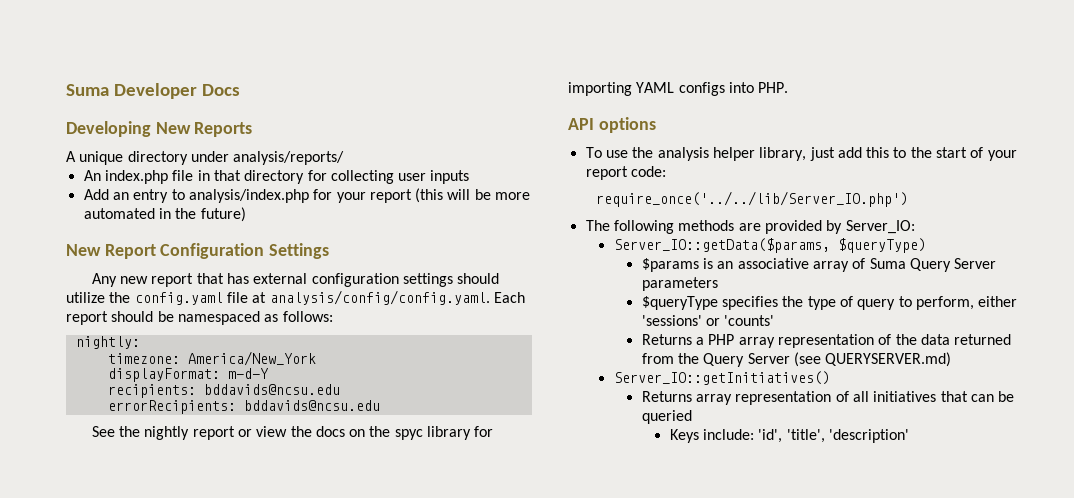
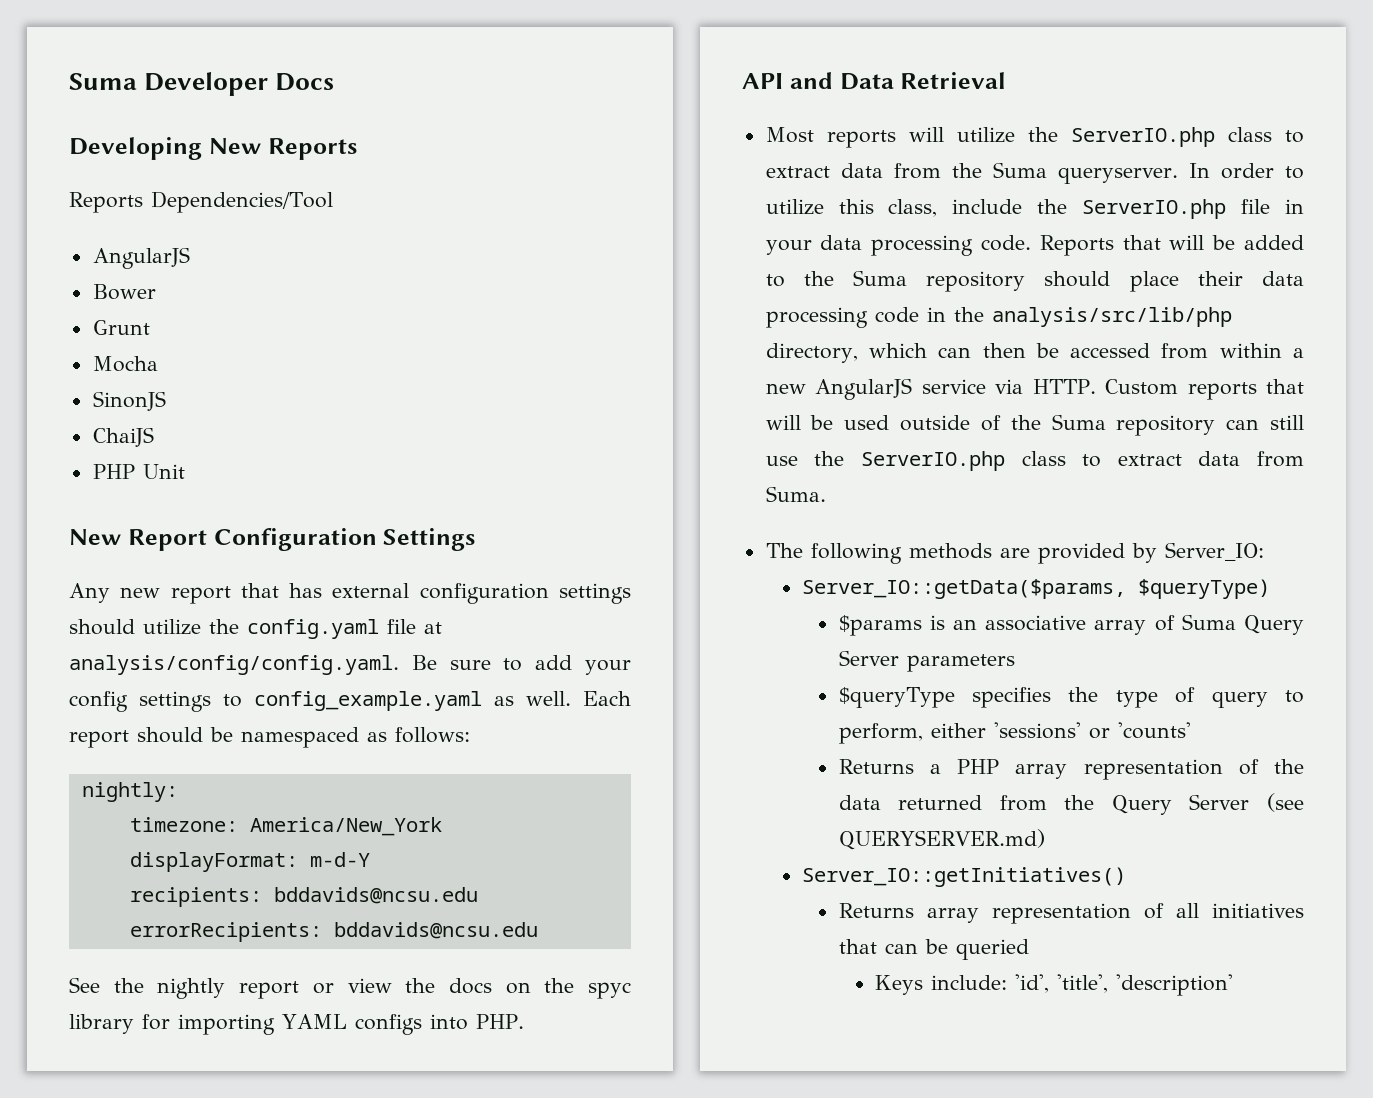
- A unique directory under analysis/reports/
- An index.php file in that directory for collecting user inputs
- Add an entry to analysis/index.php for your report (this will be more automated in the future)
+ Reports Dependencies/Tool
+ AngularJS
+ Bower
+ Grunt
+ Mocha
+ SinonJS
+ ChaiJS
+ PHP Unit
- Any new report that has external configuration settings should utilize the config.yaml file at analysis/config/config.yaml. Each report should be namespaced as follows:
+ Any new report that has external configuration settings should utilize the config.yaml file at analysis/config/config.yaml. Be sure to add your config settings to config_example.yaml as well. Each report should be namespaced as follows:
- API options
- To use the analysis helper library, just add this to the start of your report code:
- require_once('../../lib/Server_IO.php')
+ API and Data Retrieval
+ Most reports will utilize the ServerIO.php class to extract data from the Suma queryserver. In order to utilize this class, include the ServerIO.php file in your data processing code. Reports that will be added to the Suma repository should place their data processing code in the analysis/src/lib/php directory, which can then be accessed from within a new AngularJS service via HTTP. Custom reports that will be used outside of the Suma repository can still use the ServerIO.php class to extract data from Suma.

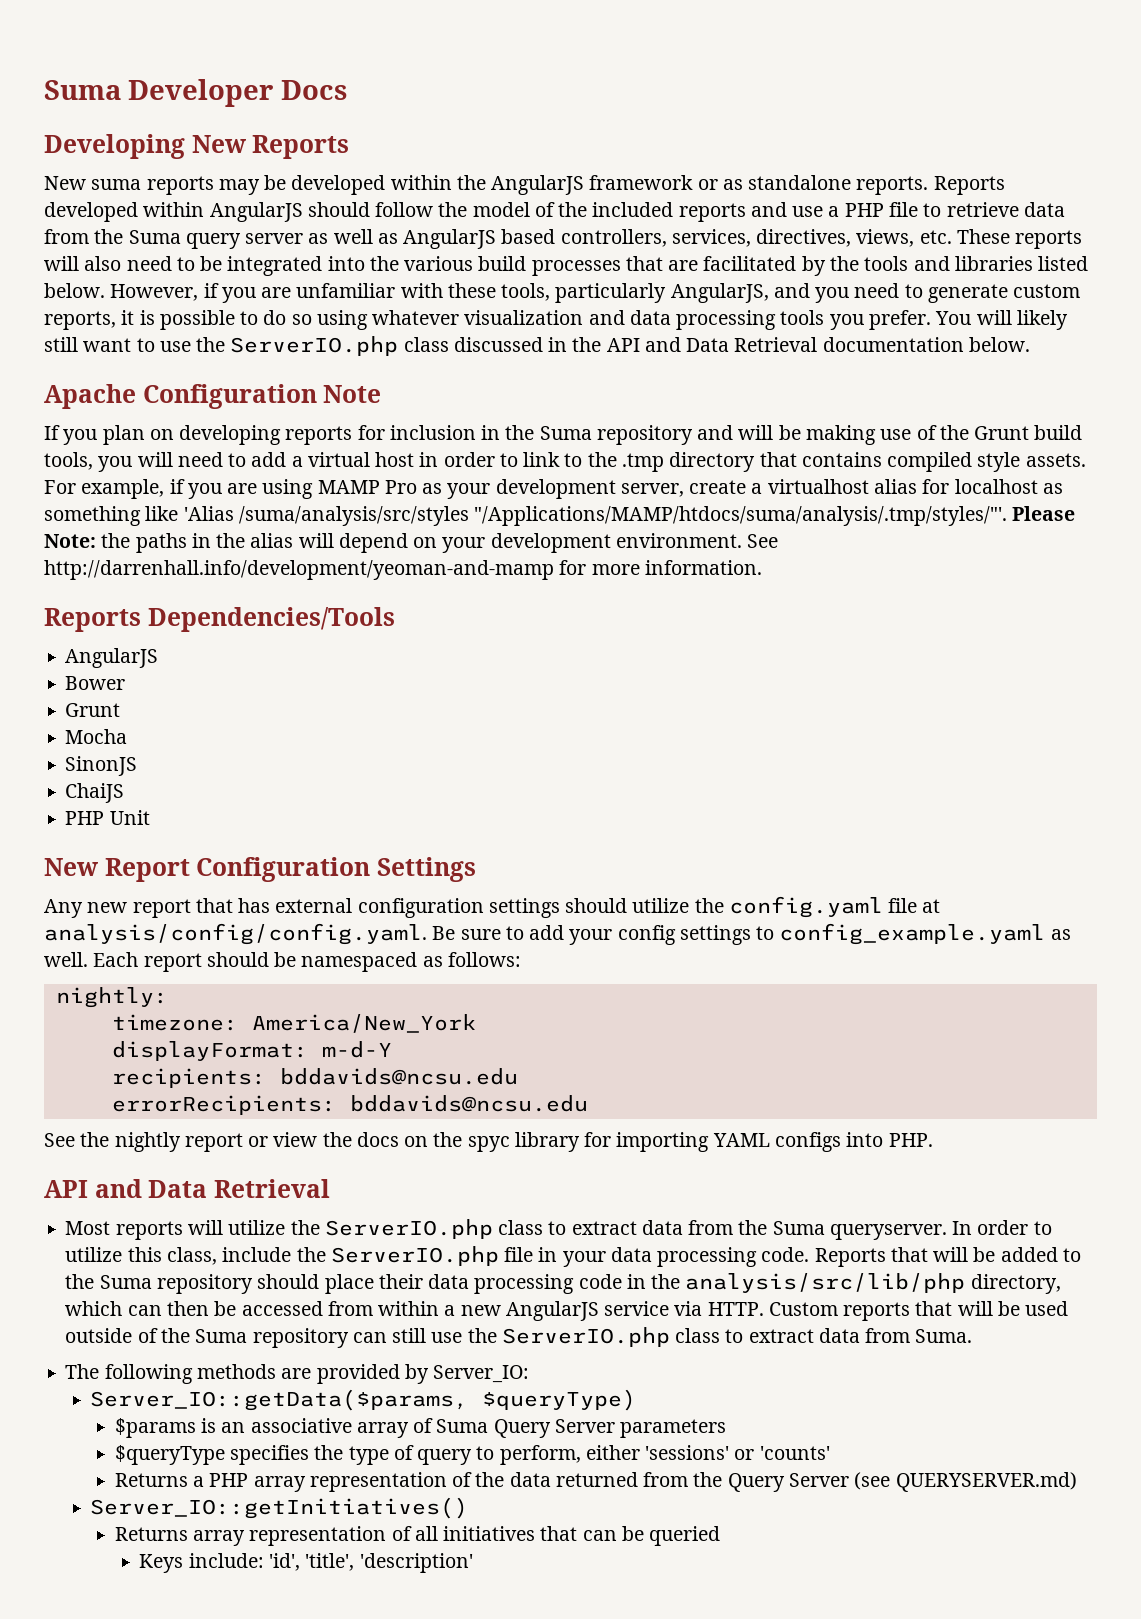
- Reports Dependencies/Tool
+ New suma reports may be developed within the AngularJS framework or as standalone reports. Reports developed within AngularJS should follow the model of the included reports and use a PHP file to retrieve data from the Suma query server as well as AngularJS based controllers, services, directives, views, etc. These reports will also need to be integrated into the various build processes that are facilitated by the tools and libraries listed below. However, if you are unfamiliar with these tools, particularly AngularJS, and you need to generate custom reports, it is possible to do so using whatever visualization and data processing tools you prefer. You will likely still want to use the ServerIO.php class discussed in the API and Data Retrieval documentation below.
+ Apache Configuration Note
+ If you plan on developing reports for inclusion in the Suma repository and will be making use of the Grunt build tools, you will need to add a virtual host in order to link to the .tmp directory that contains compiled style assets. For example, if you are using MAMP Pro as your development server, create a virtualhost alias for localhost as something like 'Alias /suma/analysis/src/styles "/Applications/MAMP/htdocs/suma/analysis/.tmp/styles/"'. Please Note: the paths in the alias will depend on your development environment. See http://darrenhall.info/development/yeoman-and-mamp for more information.
+ Reports Dependencies/Tools

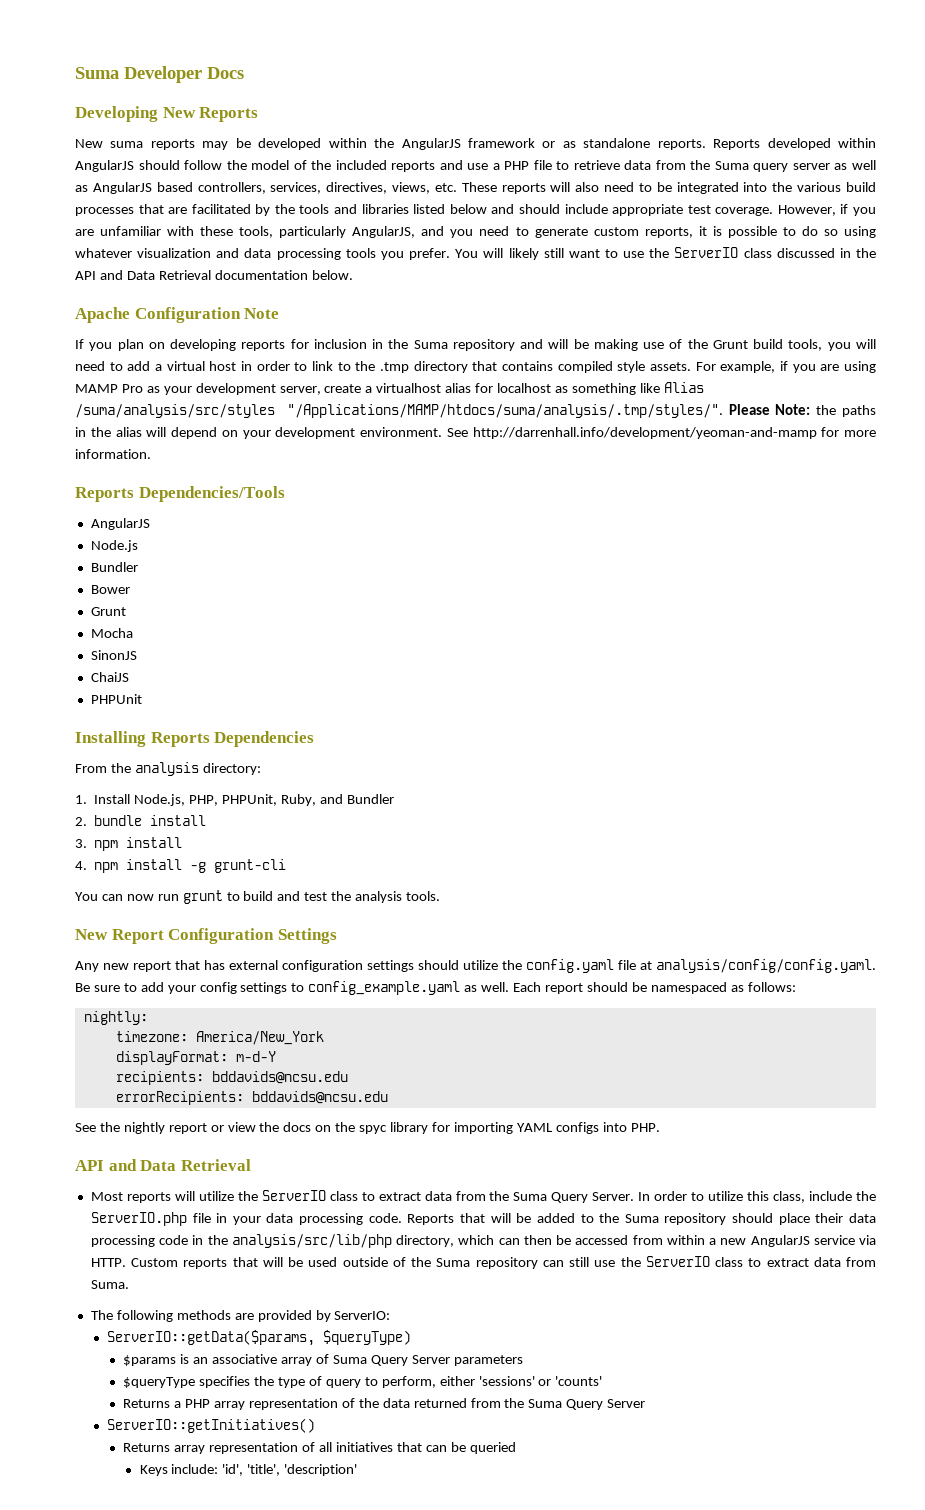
- Reports developed within AngularJS should follow the model of the included reports and use a PHP file to retrieve data from the Suma query server as well as AngularJS based controllers, services, directives, views, etc. These reports will also need to be integrated into the various build processes that are facilitated by the tools and libraries listed below.
+ Reports developed within AngularJS should follow the model of the included reports and use a PHP file to retrieve data from the Suma query server as well as AngularJS based controllers, services, directives, views, etc. These reports will also need to be integrated into the various build processes that are facilitated by the tools and libraries listed below and should include appropriate test coverage.
- You will likely still want to use the ServerIO.php class discussed in the API and Data Retrieval documentation below.
+ You will likely still want to use the ServerIO class discussed in the API and Data Retrieval documentation below.
- For example, if you are using MAMP Pro as your development server, create a virtualhost alias for localhost as something like 'Alias /suma/analysis/src/styles "/Applications/MAMP/htdocs/suma/analysis/.tmp/styles/"'. Please Note: the paths in the alias will depend on your development environment.
+ For example, if you are using MAMP Pro as your development server, create a virtualhost alias for localhost as something like Alias /suma/analysis/src/styles "/Applications/MAMP/htdocs/suma/analysis/.tmp/styles/". Please Note: the paths in the alias will depend on your development environment.
+ Node.js
+ Bundler
- PHP Unit
+ PHPUnit
+ Installing Reports Dependencies
+ From the analysis directory:
+ 1. Install Node.js, PHP, PHPUnit, Ruby, and Bundler
+ 2. bundle install
+ 3. npm install
+ 4. npm install -g grunt-cli
+ You can now run grunt to build and test the analysis tools.
- Most reports will utilize the ServerIO.php class to extract data from the Suma queryserver.
+ Most reports will utilize the ServerIO class to extract data from the Suma Query Server.
- Custom reports that will be used outside of the Suma repository can still use the ServerIO.php class to extract data from Suma.
+ Custom reports that will be used outside of the Suma repository can still use the ServerIO class to extract data from Suma.
- The following methods are provided by Server_IO:
- Server_IO::getData($params, $queryType)
+ The following methods are provided by ServerIO:
+ ServerIO::getData($params, $queryType)
- Returns a PHP array representation of the data returned from the Query Server (see QUERYSERVER.md)
- Server_IO::getInitiatives()
+ Returns a PHP array representation of the data returned from the Suma Query Server
+ ServerIO::getInitiatives()

